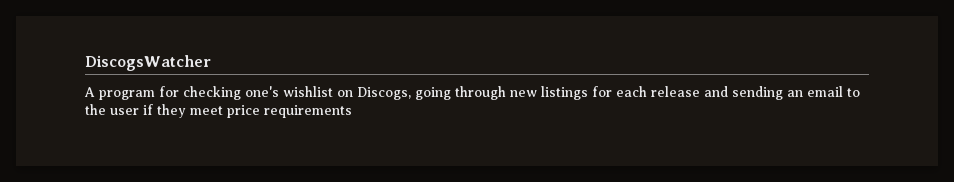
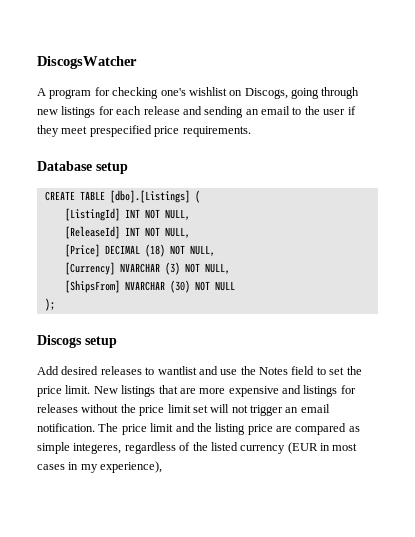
- A program for checking one's wishlist on Discogs, going through new listings for each release and sending an email to the user if they meet price requirements
+ A program for checking one's wishlist on Discogs, going through new listings for each release and sending an email to the user if they meet prespecified price requirements.
+ Database setup
+ CREATE TABLE [dbo].[Listings] (
+ [ListingId] INT NOT NULL,
+ [ReleaseId] INT NOT NULL,
+ [Price] DECIMAL (18) NOT NULL,
+ [Currency] NVARCHAR (3) NOT NULL,
+ [ShipsFrom] NVARCHAR (30) NOT NULL
+ );
+ Discogs setup
+ Add desired releases to wantlist and use the Notes field to set the price limit. New listings that are more expensive and listings for releases without the price limit set will not trigger an email notification. The price limit and the listing price are compared as simple integeres, regardless of the listed currency (EUR in most cases in my experience),

